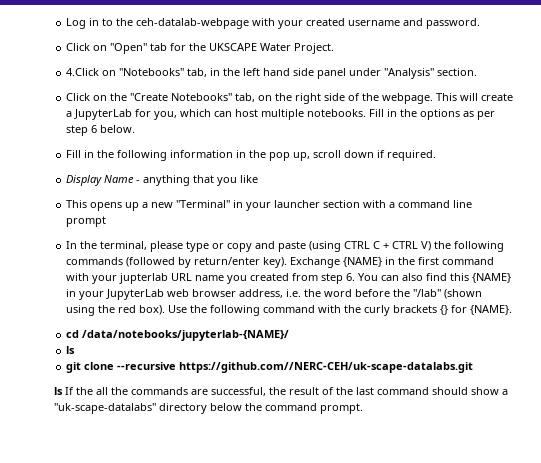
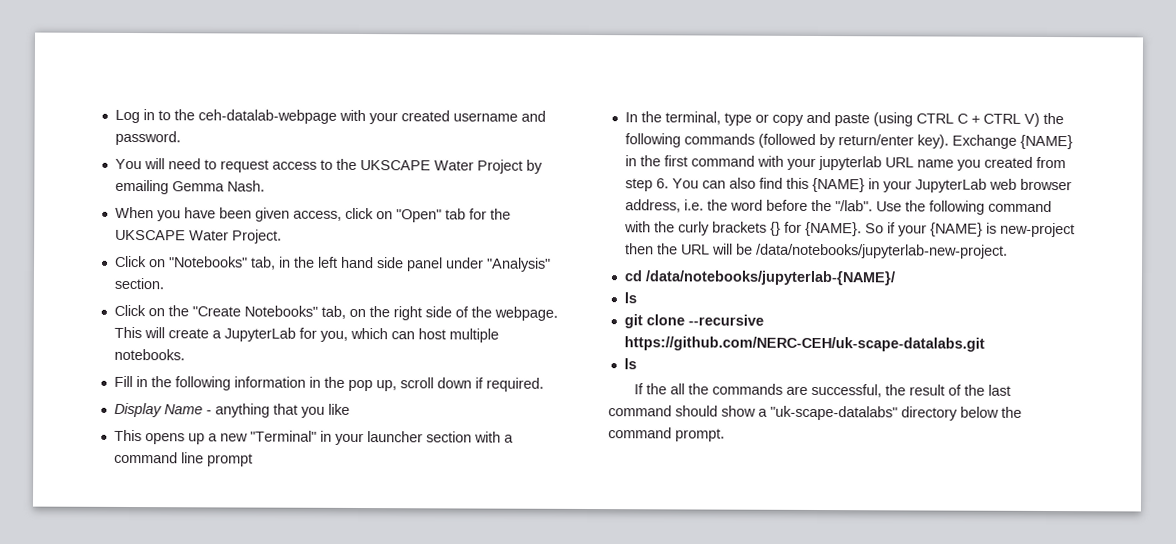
- Click on "Open" tab for the UKSCAPE Water Project.
+ You will need to request access to the UKSCAPE Water Project by emailing Gemma Nash.
+ When you have been given access, click on "Open" tab for the UKSCAPE Water Project.
- 4.Click on "Notebooks" tab, in the left hand side panel under "Analysis" section.
+ Click on "Notebooks" tab, in the left hand side panel under "Analysis" section.
- Fill in the options as per step 6 below.
- In the terminal, please type or copy and paste (using CTRL C + CTRL V) the following commands (followed by return/enter key).
+ In the terminal, type or copy and paste (using CTRL C + CTRL V) the following commands (followed by return/enter key).
- Exchange {NAME} in the first command with your jupterlab URL name you created from step 6. You can also find this {NAME} in your JupyterLab web browser address, i.e. the word before the "/lab" (shown using the red box).
+ Exchange {NAME} in the first command with your jupyterlab URL name you created from step 6. You can also find this {NAME} in your JupyterLab web browser address, i.e. the word before the "/lab".
+ So if your {NAME} is new-project then the URL will be /data/notebooks/jupyterlab-new-project.
- git clone --recursive https://github.com//NERC-CEH/uk-scape-datalabs.git
- ls If the all the commands are successful, the result of the last command should show a "uk-scape-datalabs" directory below the command prompt.
+ git clone --recursive https://github.com/NERC-CEH/uk-scape-datalabs.git
+ ls
+ If the all the commands are successful, the result of the last command should show a "uk-scape-datalabs" directory below the command prompt.

